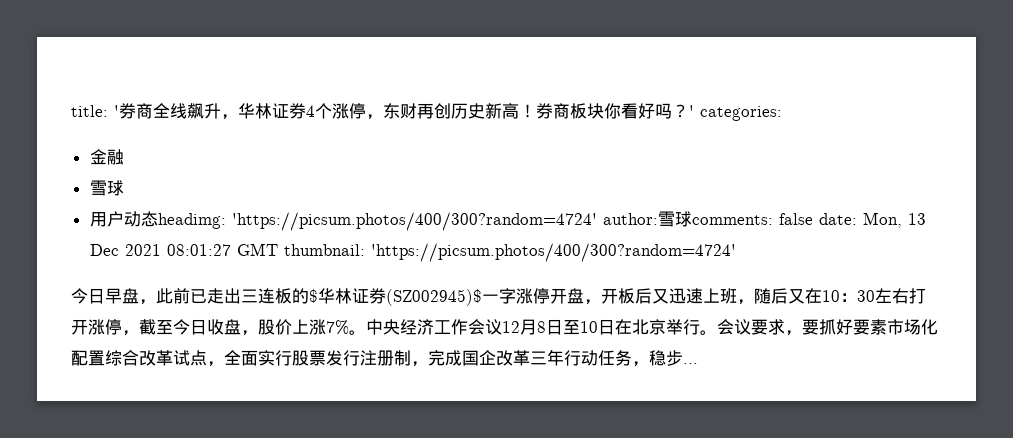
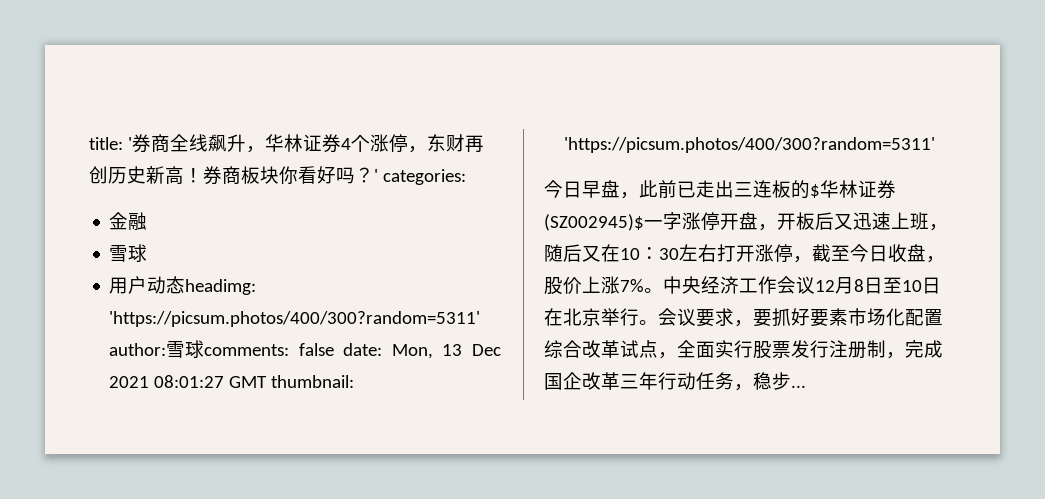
- 用户动态headimg: 'https://picsum.photos/400/300?random=4724' author:雪球comments: false date: Mon, 13 Dec 2021 08:01:27 GMT thumbnail: 'https://picsum.photos/400/300?random=4724'
+ 用户动态headimg: 'https://picsum.photos/400/300?random=5311' author:雪球comments: false date: Mon, 13 Dec 2021 08:01:27 GMT thumbnail: 'https://picsum.photos/400/300?random=5311'

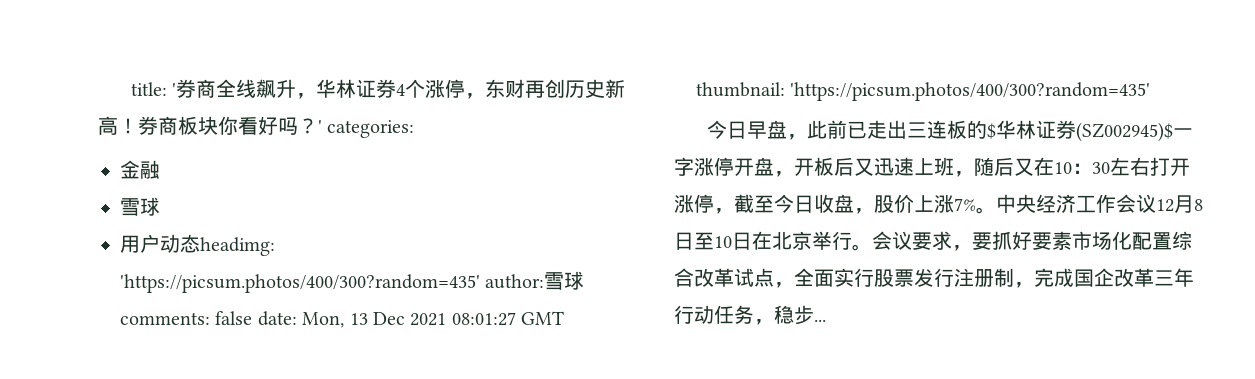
- 用户动态headimg: 'https://picsum.photos/400/300?random=5311' author:雪球comments: false date: Mon, 13 Dec 2021 08:01:27 GMT thumbnail: 'https://picsum.photos/400/300?random=5311'
+ 用户动态headimg: 'https://picsum.photos/400/300?random=435' author:雪球comments: false date: Mon, 13 Dec 2021 08:01:27 GMT thumbnail: 'https://picsum.photos/400/300?random=435'

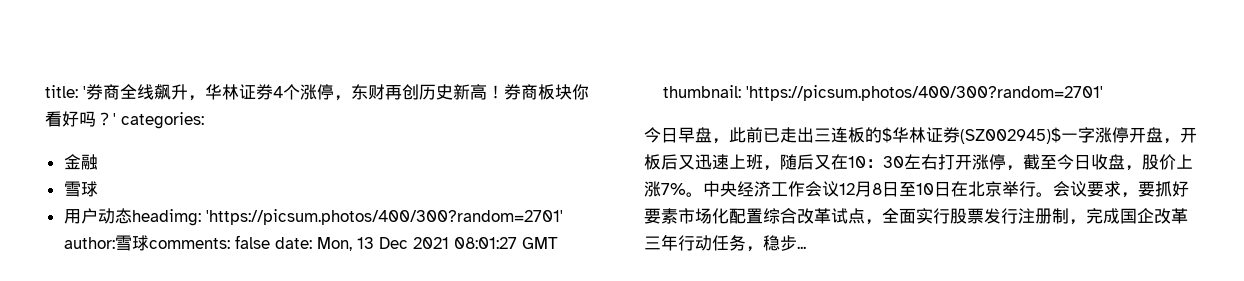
- 用户动态headimg: 'https://picsum.photos/400/300?random=435' author:雪球comments: false date: Mon, 13 Dec 2021 08:01:27 GMT thumbnail: 'https://picsum.photos/400/300?random=435'
+ 用户动态headimg: 'https://picsum.photos/400/300?random=2701' author:雪球comments: false date: Mon, 13 Dec 2021 08:01:27 GMT thumbnail: 'https://picsum.photos/400/300?random=2701'

